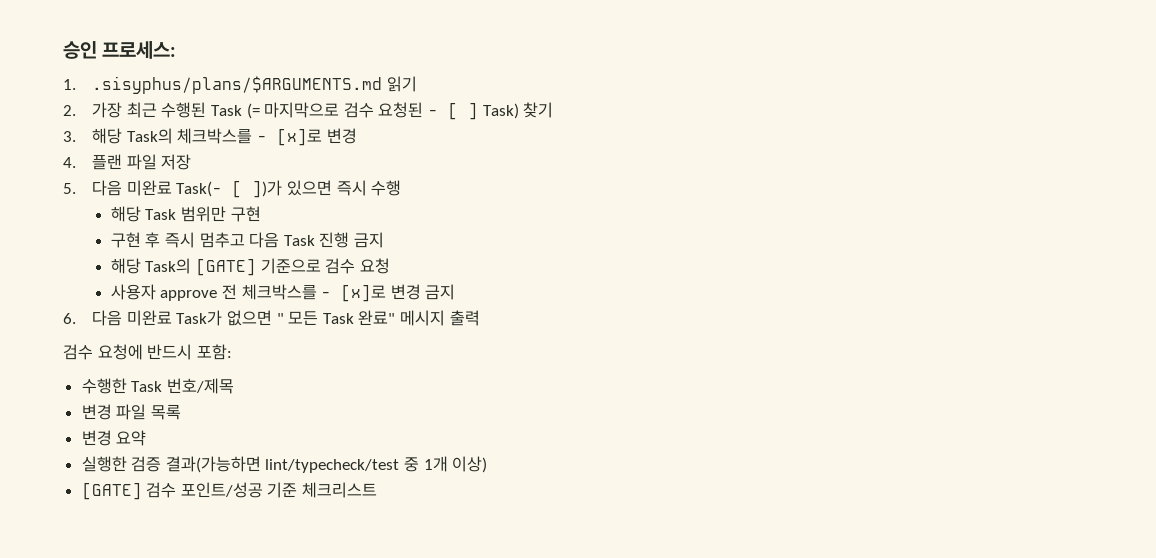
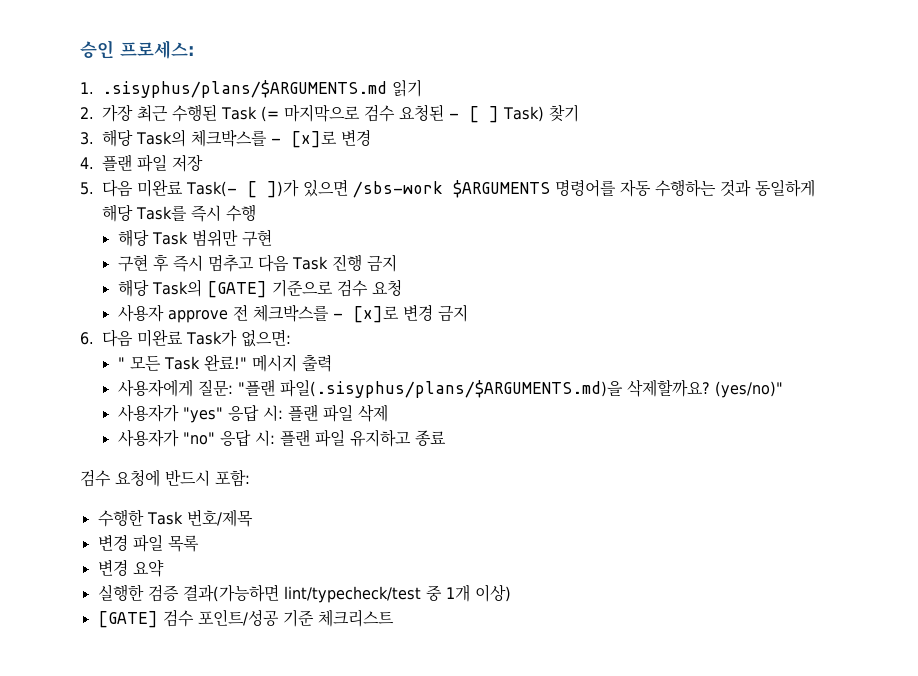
- 5. 다음 미완료 Task(- [ ])가 있으면 즉시 수행
+ 5. 다음 미완료 Task(- [ ])가 있으면 /sbs-work $ARGUMENTS 명령어를 자동 수행하는 것과 동일하게 해당 Task를 즉시 수행
- 6. 다음 미완료 Task가 없으면 " 모든 Task 완료" 메시지 출력
+ 6. 다음 미완료 Task가 없으면:
+ " 모든 Task 완료!" 메시지 출력
+ 사용자에게 질문: "플랜 파일(.sisyphus/plans/$ARGUMENTS.md)을 삭제할까요? (yes/no)"
+ 사용자가 "yes" 응답 시: 플랜 파일 삭제
+ 사용자가 "no" 응답 시: 플랜 파일 유지하고 종료

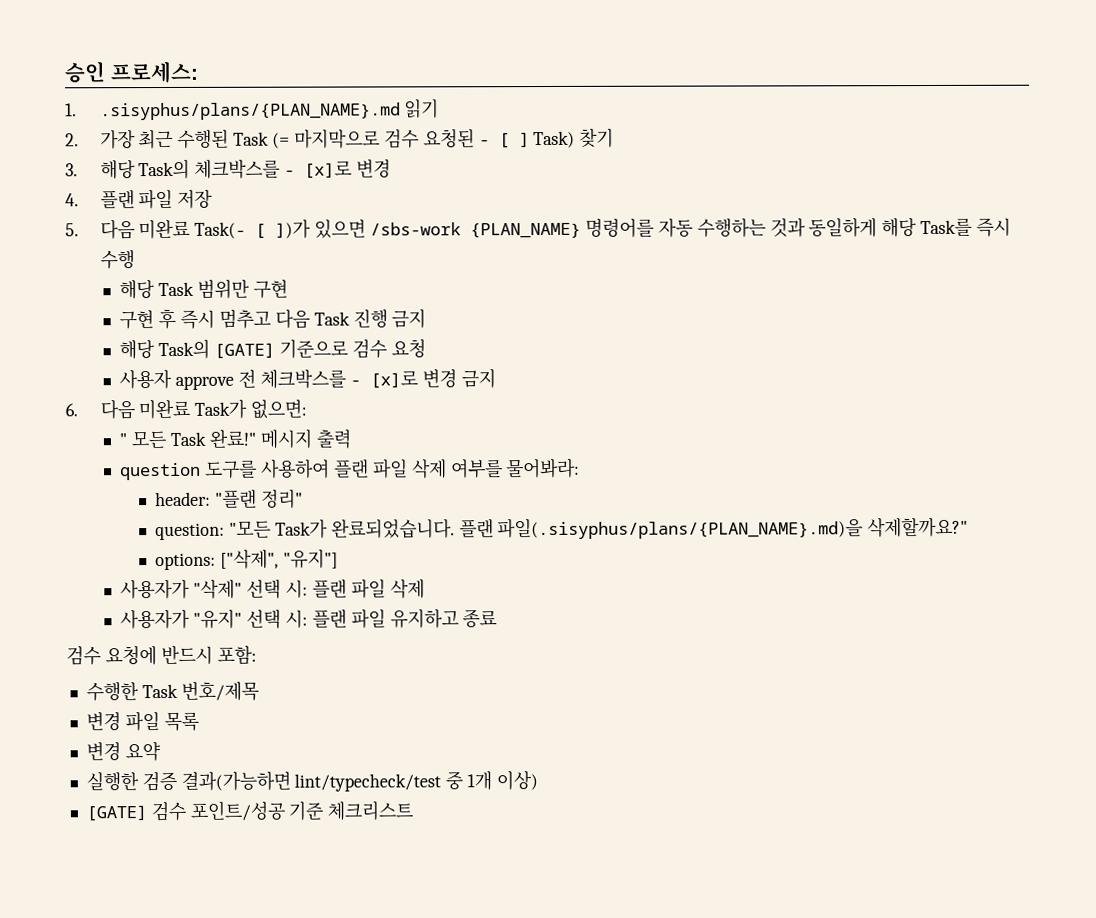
- 1. .sisyphus/plans/$ARGUMENTS.md 읽기
+ 1. .sisyphus/plans/{PLAN_NAME}.md 읽기
- 5. 다음 미완료 Task(- [ ])가 있으면 /sbs-work $ARGUMENTS 명령어를 자동 수행하는 것과 동일하게 해당 Task를 즉시 수행
+ 5. 다음 미완료 Task(- [ ])가 있으면 /sbs-work {PLAN_NAME} 명령어를 자동 수행하는 것과 동일하게 해당 Task를 즉시 수행
- 사용자에게 질문: "플랜 파일(.sisyphus/plans/$ARGUMENTS.md)을 삭제할까요? (yes/no)"
- 사용자가 "yes" 응답 시: 플랜 파일 삭제
+ question 도구를 사용하여 플랜 파일 삭제 여부를 물어봐라:
+ header: "플랜 정리"
+ question: "모든 Task가 완료되었습니다. 플랜 파일(.sisyphus/plans/{PLAN_NAME}.md)을 삭제할까요?"
+ options: ["삭제", "유지"]
+ 사용자가 "삭제" 선택 시: 플랜 파일 삭제
- 사용자가 "no" 응답 시: 플랜 파일 유지하고 종료
+ 사용자가 "유지" 선택 시: 플랜 파일 유지하고 종료

